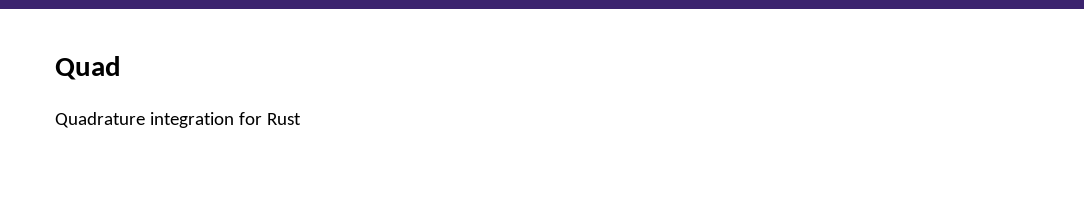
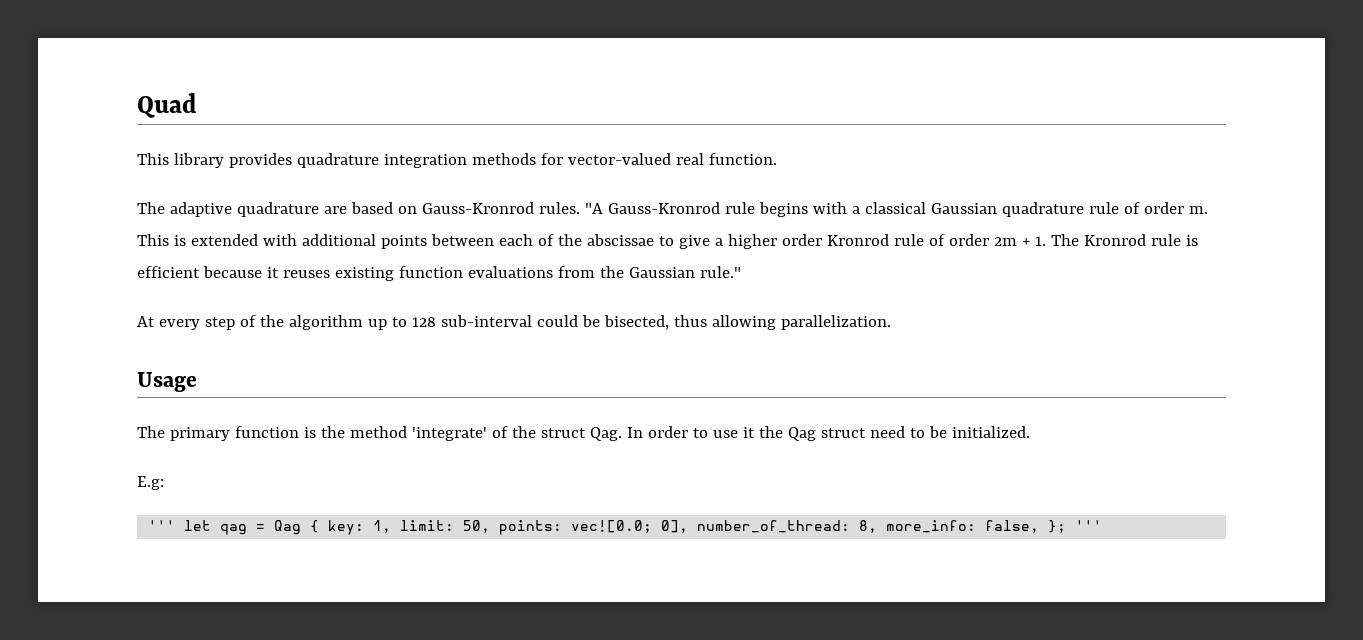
- Quadrature integration for Rust
+ This library provides quadrature integration methods for vector-valued real function.
+ The adaptive quadrature are based on Gauss-Kronrod rules. "A Gauss-Kronrod rule begins with a classical Gaussian quadrature rule of order m. This is extended with additional points between each of the abscissae to give a higher order Kronrod rule of order 2m + 1. The Kronrod rule is efficient because it reuses existing function evaluations from the Gaussian rule."
+ At every step of the algorithm up to 128 sub-interval could be bisected, thus allowing parallelization.
+ Usage
+ The primary function is the method 'integrate' of the struct Qag. In order to use it the Qag struct need to be initialized.
+ E.g:
+ ''' let qag = Qag { key: 1, limit: 50, points: vec![0.0; 0], number_of_thread: 8, more_info: false, }; '''

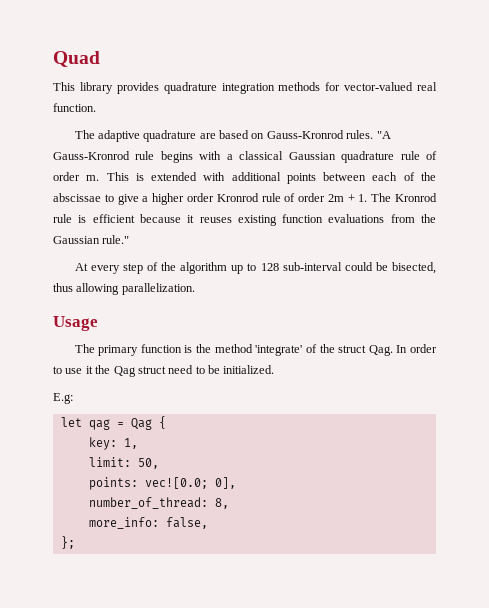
- ''' let qag = Qag { key: 1, limit: 50, points: vec![0.0; 0], number_of_thread: 8, more_info: false, }; '''
+ let qag = Qag {
+ key: 1,
+ limit: 50,
+ points: vec![0.0; 0],
+ number_of_thread: 8,
+ more_info: false,
+ };

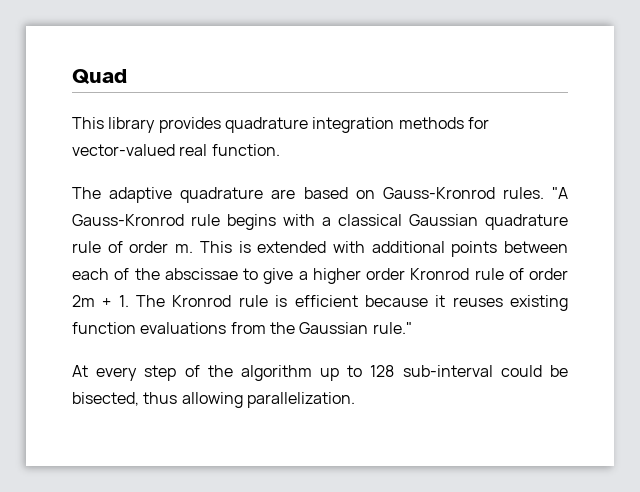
- Usage
- The primary function is the method 'integrate' of the struct Qag. In order to use it the Qag struct need to be initialized.
- E.g:
- let qag = Qag {
- key: 1,
- limit: 50,
- points: vec![0.0; 0],
- number_of_thread: 8,
- more_info: false,
- };

